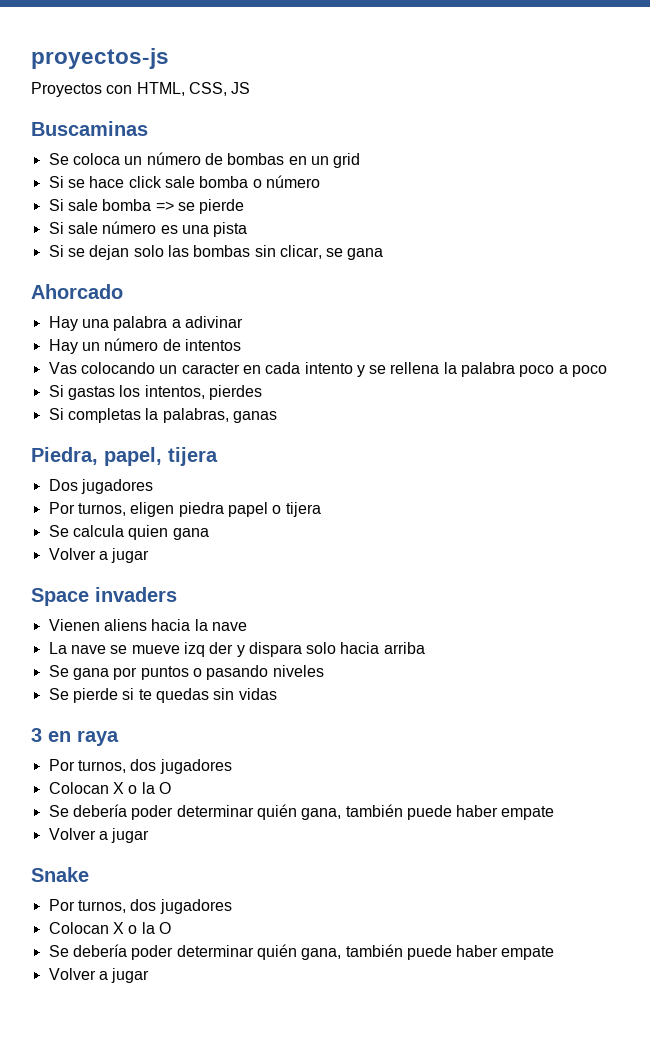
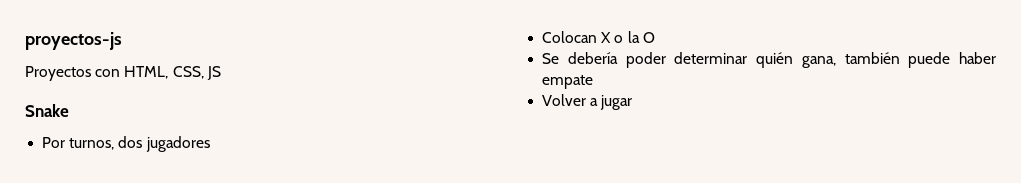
- Buscaminas
- Se coloca un número de bombas en un grid
- Si se hace click sale bomba o número
- Si sale bomba => se pierde
- Si sale número es una pista
- Si se dejan solo las bombas sin clicar, se gana
- Ahorcado
- Hay una palabra a adivinar
- Hay un número de intentos
- Vas colocando un caracter en cada intento y se rellena la palabra poco a poco
- Si gastas los intentos, pierdes
- Si completas la palabras, ganas
- Piedra, papel, tijera
- Dos jugadores
- Por turnos, eligen piedra papel o tijera
- Se calcula quien gana
- Volver a jugar
- Space invaders
- Vienen aliens hacia la nave
- La nave se mueve izq der y dispara solo hacia arriba
- Se gana por puntos o pasando niveles
- Se pierde si te quedas sin vidas
- 3 en raya
- Por turnos, dos jugadores
- Colocan X o la O
- Se debería poder determinar quién gana, también puede haber empate
- Volver a jugar

